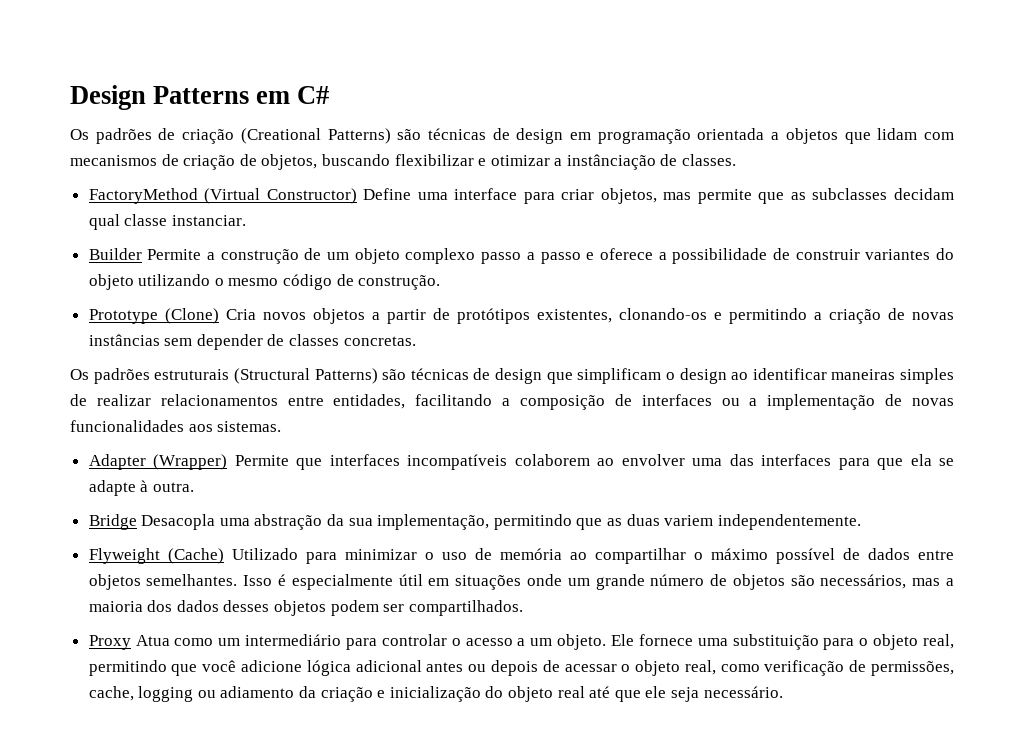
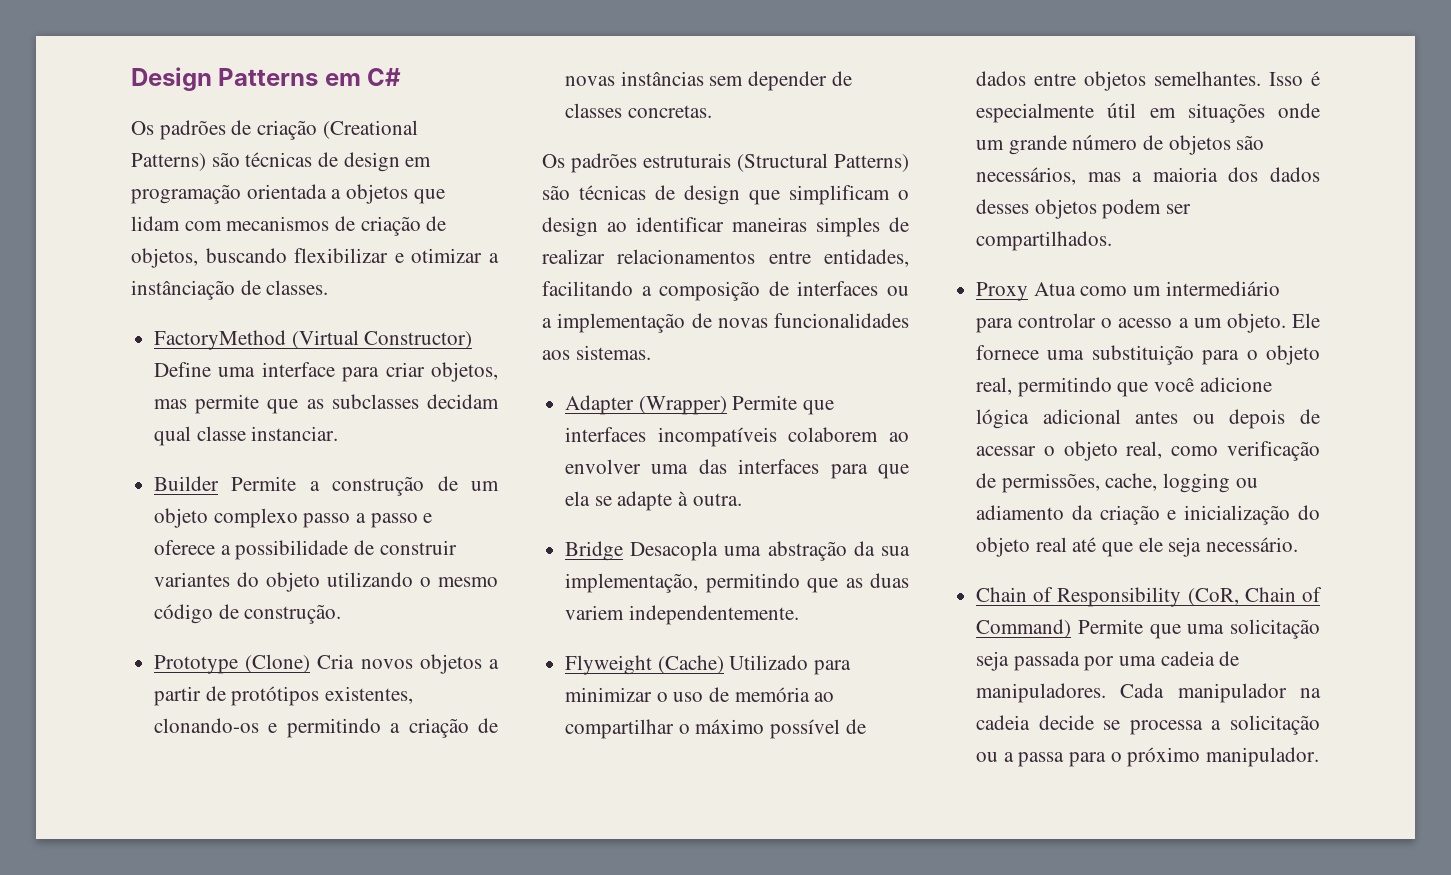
+ Chain of Responsibility (CoR, Chain of Command) Permite que uma solicitação seja passada por uma cadeia de manipuladores. Cada manipulador na cadeia decide se processa a solicitação ou a passa para o próximo manipulador.

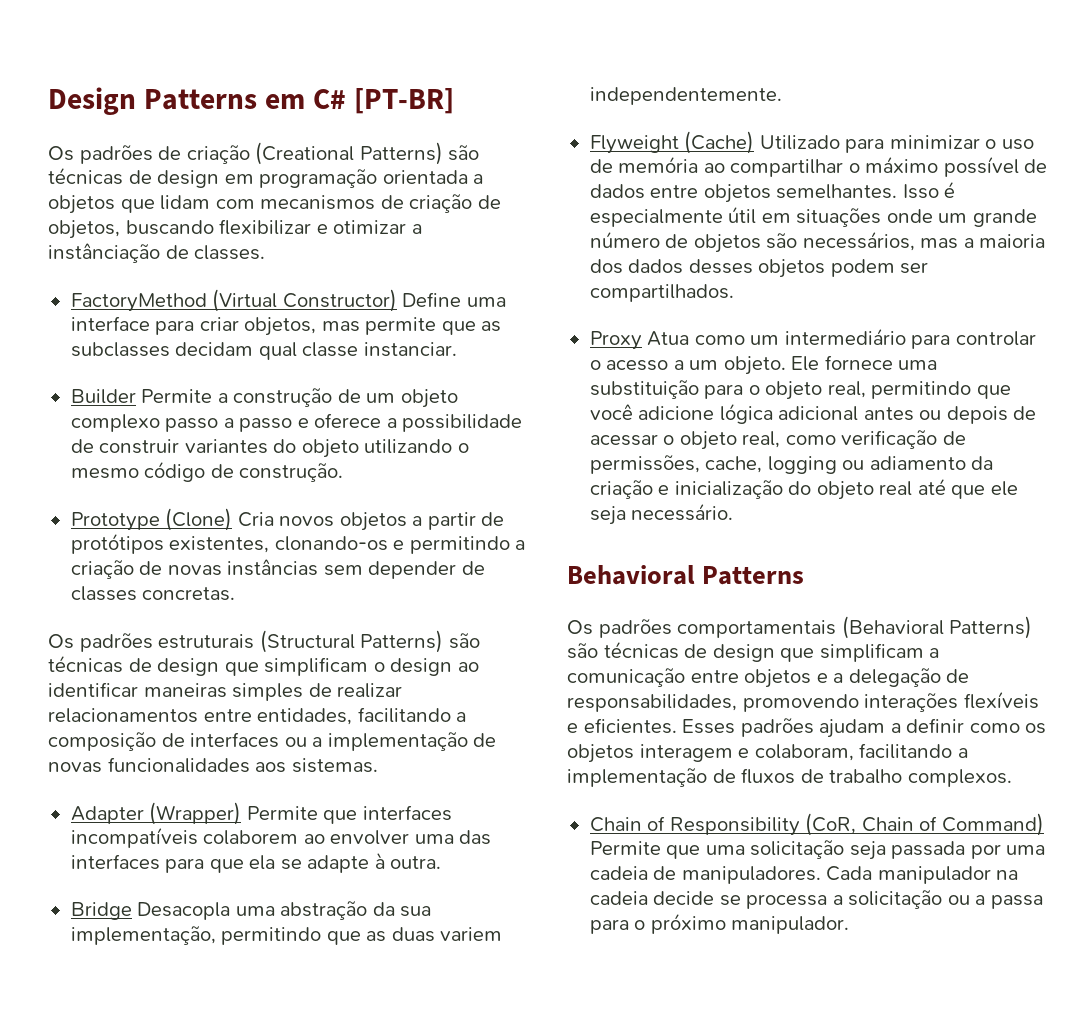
- Design Patterns em C#
+ Design Patterns em C# [PT-BR]
+ Behavioral Patterns
+ Os padrões comportamentais (Behavioral Patterns) são técnicas de design que simplificam a comunicação entre objetos e a delegação de responsabilidades, promovendo interações flexíveis e eficientes. Esses padrões ajudam a definir como os objetos interagem e colaboram, facilitando a implementação de fluxos de trabalho complexos.

